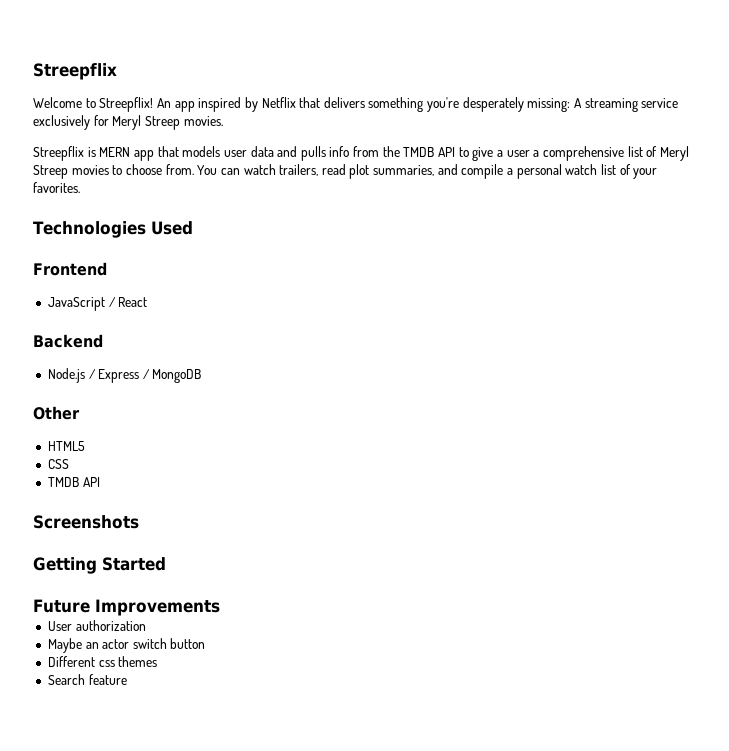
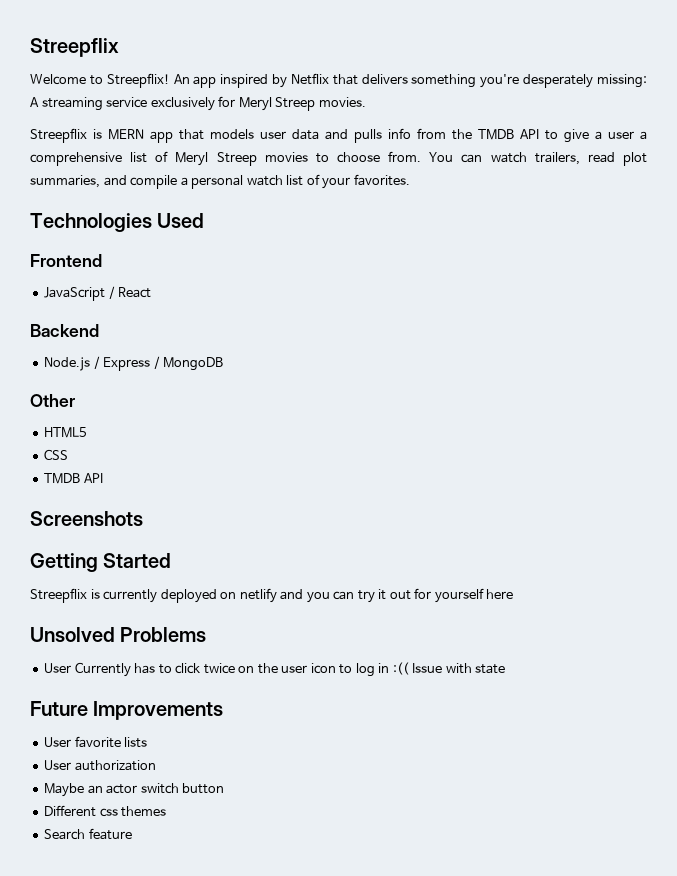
+ Streepflix is currently deployed on netlify and you can try it out for yourself here
+ Unsolved Problems
+ User Currently has to click twice on the user icon to log in :(( Issue with state
+ User favorite lists

